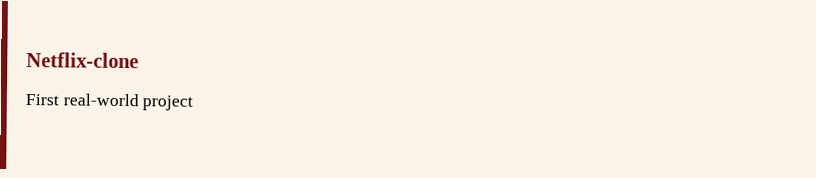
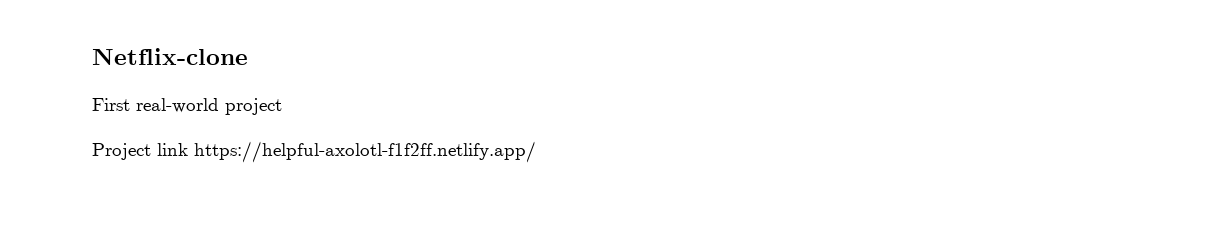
+ Project link https://helpful-axolotl-f1f2ff.netlify.app/

